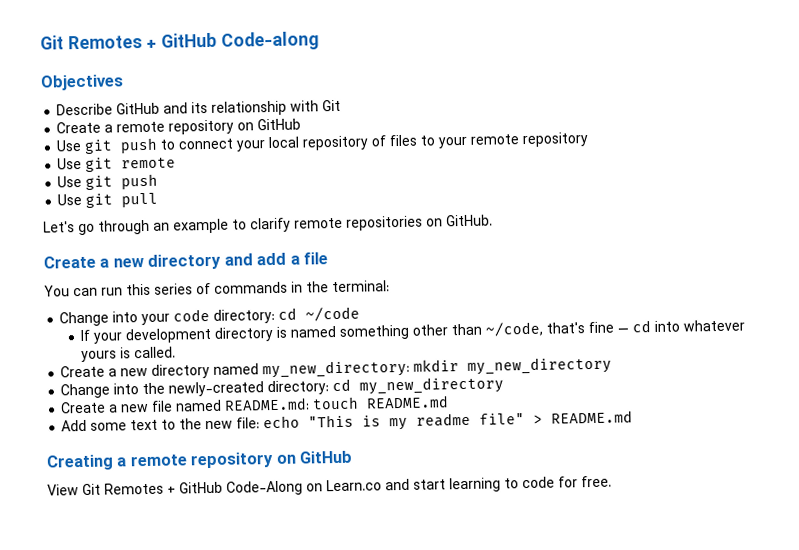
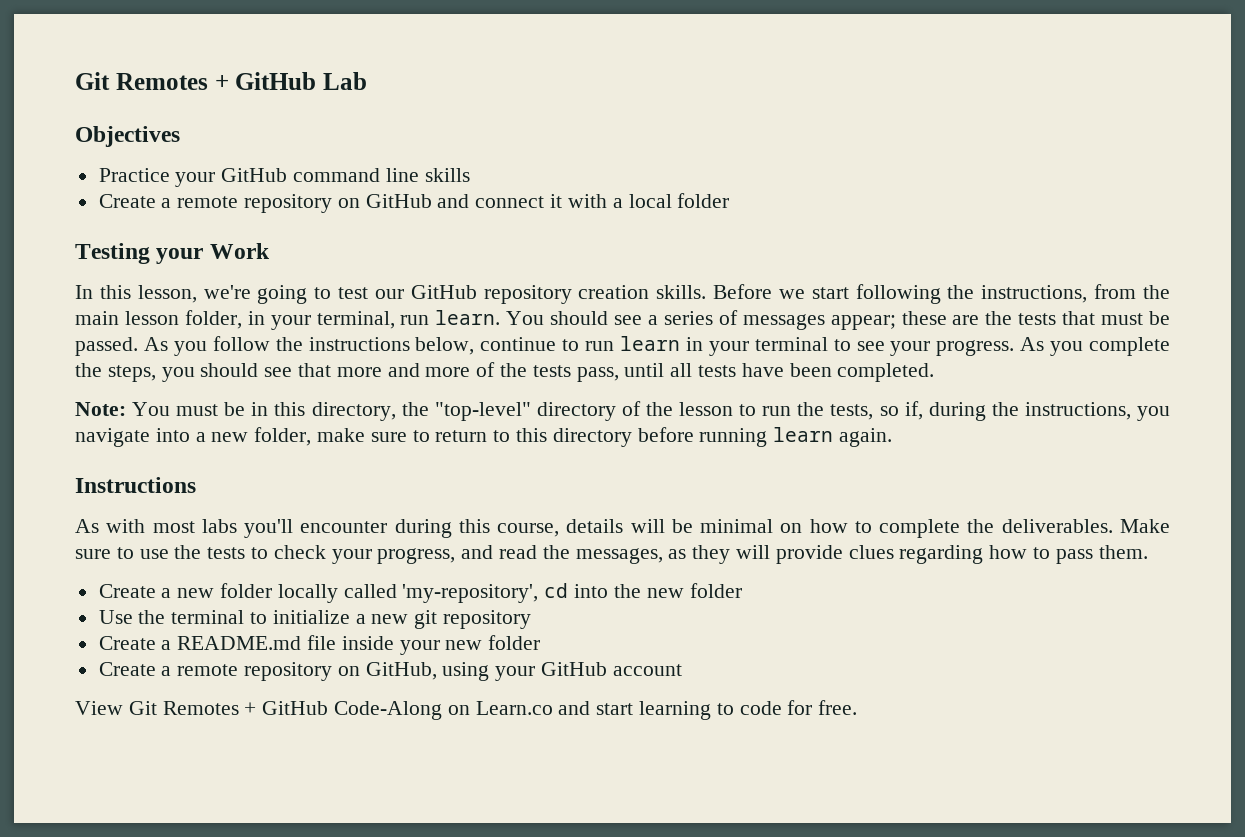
- Git Remotes + GitHub Code-along
+ Git Remotes + GitHub Lab
- Describe GitHub and its relationship with Git
+ Practice your GitHub command line skills
- Create a remote repository on GitHub
- Use git push to connect your local repository of files to your remote repository
- Use git remote
- Use git push
- Use git pull
- Let's go through an example to clarify remote repositories on GitHub.
- Create a new directory and add a file
- You can run this series of commands in the terminal:
- Change into your code directory: cd ~/code
- If your development directory is named something other than ~/code, that's fine — cd into whatever yours is called.
- Create a new directory named my_new_directory: mkdir my_new_directory
- Change into the newly-created directory: cd my_new_directory
- Create a new file named README.md: touch README.md
- Add some text to the new file: echo "This is my readme file" > README.md
- Creating a remote repository on GitHub
+ Create a remote repository on GitHub and connect it with a local folder
+ Testing your Work
+ In this lesson, we're going to test our GitHub repository creation skills. Before we start following the instructions, from the main lesson folder, in your terminal, run learn. You should see a series of messages appear; these are the tests that must be passed. As you follow the instructions below, continue to run learn in your terminal to see your progress. As you complete the steps, you should see that more and more of the tests pass, until all tests have been completed.
+ Note: You must be in this directory, the "top-level" directory of the lesson to run the tests, so if, during the instructions, you navigate into a new folder, make sure to return to this directory before running learn again.
+ Instructions
+ As with most labs you'll encounter during this course, details will be minimal on how to complete the deliverables. Make sure to use the tests to check your progress, and read the messages, as they will provide clues regarding how to pass them.
+ Create a new folder locally called 'my-repository', cd into the new folder
+ Use the terminal to initialize a new git repository
+ Create a README.md file inside your new folder
+ Create a remote repository on GitHub, using your GitHub account

